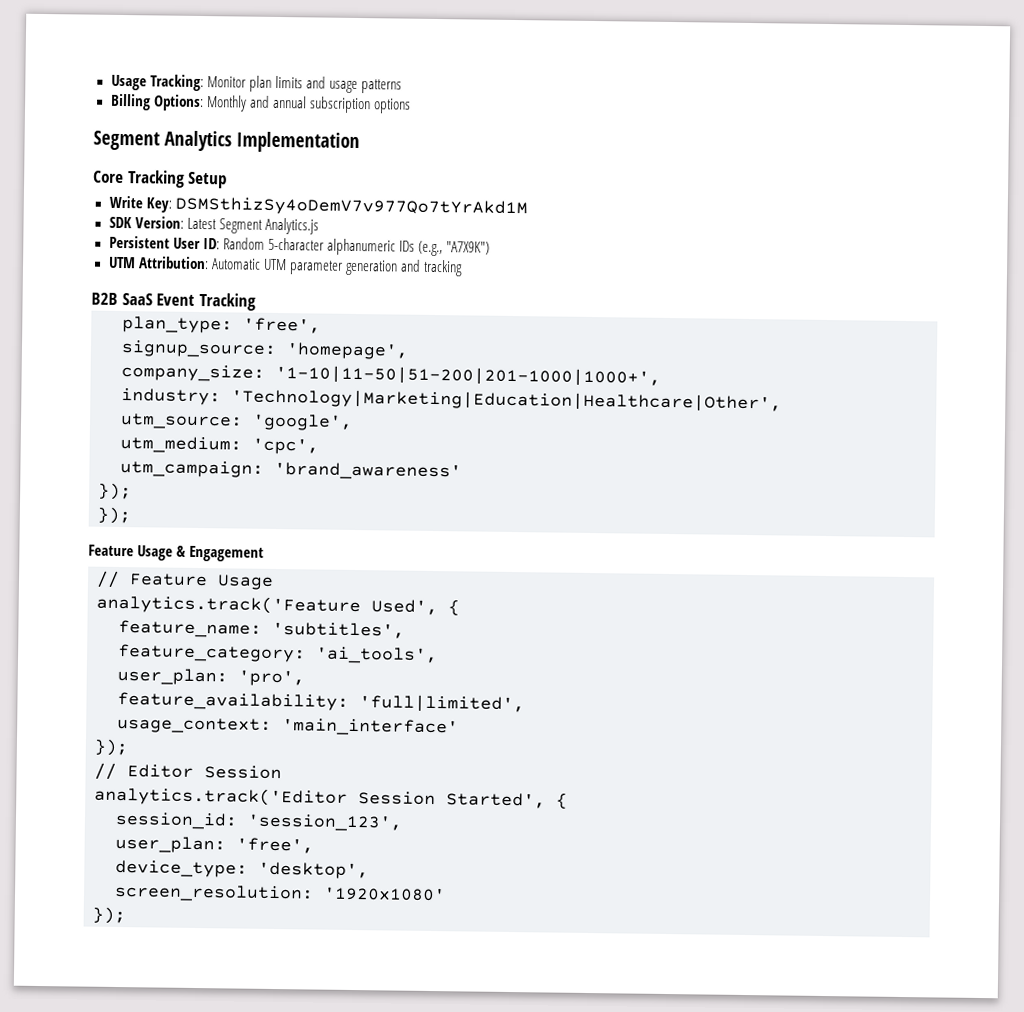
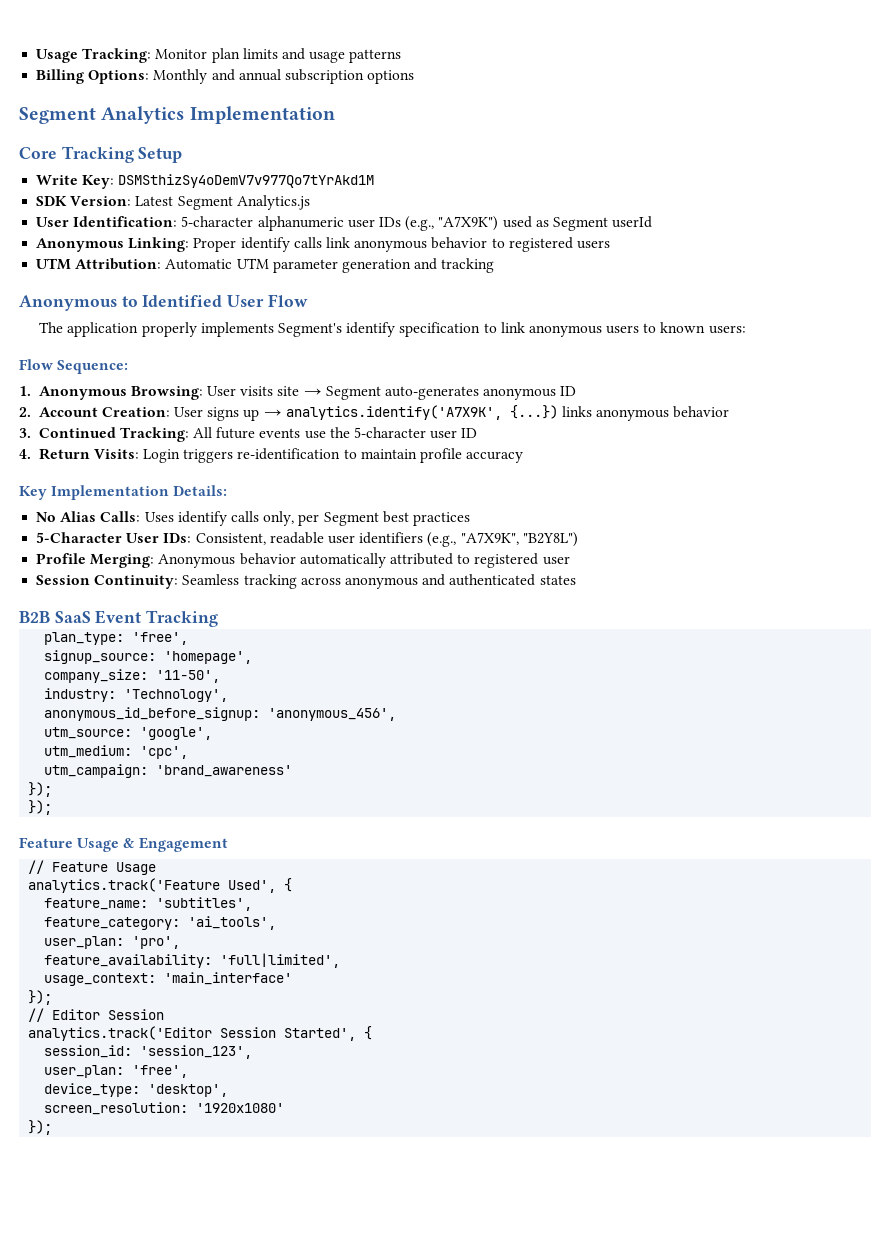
- Persistent User ID: Random 5-character alphanumeric IDs (e.g., "A7X9K")
+ User Identification: 5-character alphanumeric user IDs (e.g., "A7X9K") used as Segment userId
+ Anonymous Linking: Proper identify calls link anonymous behavior to registered users
+ Anonymous to Identified User Flow
+ The application properly implements Segment's identify specification to link anonymous users to known users:
+ Flow Sequence:
+ 1. Anonymous Browsing: User visits site → Segment auto-generates anonymous ID
+ 2. Account Creation: User signs up → analytics.identify('A7X9K', {...}) links anonymous behavior
+ 3. Continued Tracking: All future events use the 5-character user ID
+ 4. Return Visits: Login triggers re-identification to maintain profile accuracy
+ Key Implementation Details:
+ No Alias Calls: Uses identify calls only, per Segment best practices
+ 5-Character User IDs: Consistent, readable user identifiers (e.g., "A7X9K", "B2Y8L")
+ Profile Merging: Anonymous behavior automatically attributed to registered user
+ Session Continuity: Seamless tracking across anonymous and authenticated states
- company_size: '1-10|11-50|51-200|201-1000|1000+',
+ company_size: '11-50',
- industry: 'Technology|Marketing|Education|Healthcare|Other',
+ industry: 'Technology',
+ anonymous_id_before_signup: 'anonymous_456',

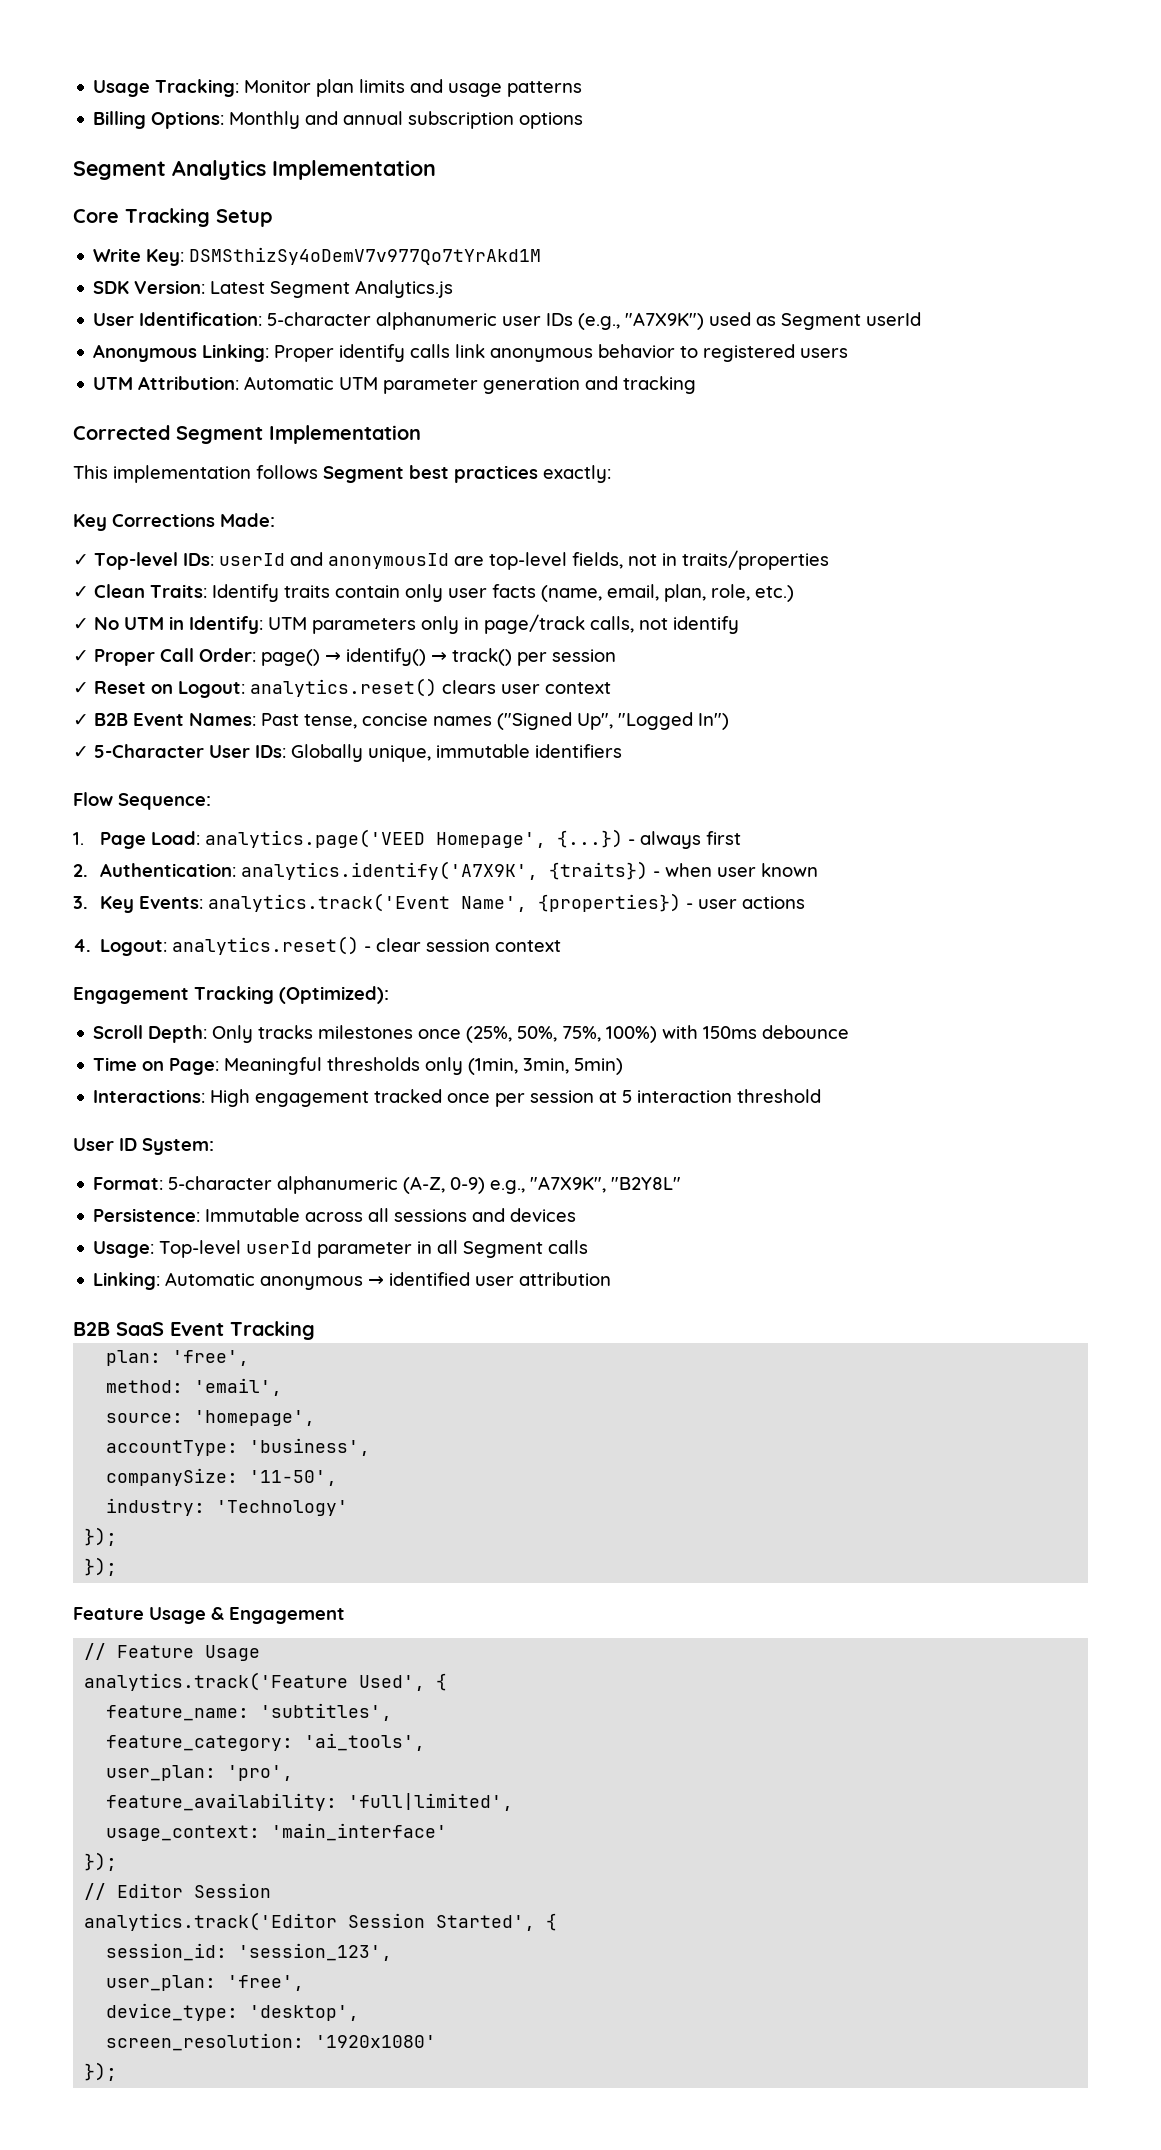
- Anonymous to Identified User Flow
- The application properly implements Segment's identify specification to link anonymous users to known users:
+ Corrected Segment Implementation
+ This implementation follows Segment best practices exactly:
+ Key Corrections Made:
+ ✓ Top-level IDs: userId and anonymousId are top-level fields, not in traits/properties
+ ✓ Clean Traits: Identify traits contain only user facts (name, email, plan, role, etc.)
+ ✓ No UTM in Identify: UTM parameters only in page/track calls, not identify
+ ✓ Proper Call Order: page() → identify() → track() per session
+ ✓ Reset on Logout: analytics.reset() clears user context
+ ✓ B2B Event Names: Past tense, concise names ("Signed Up", "Logged In")
+ ✓ 5-Character User IDs: Globally unique, immutable identifiers
  Flow Sequence:
- 1. Anonymous Browsing: User visits site → Segment auto-generates anonymous ID
- 2. Account Creation: User signs up → analytics.identify('A7X9K', {...}) links anonymous behavior
- 3. Continued Tracking: All future events use the 5-character user ID
- 4. Return Visits: Login triggers re-identification to maintain profile accuracy
- Key Implementation Details:
- No Alias Calls: Uses identify calls only, per Segment best practices
- 5-Character User IDs: Consistent, readable user identifiers (e.g., "A7X9K", "B2Y8L")
- Profile Merging: Anonymous behavior automatically attributed to registered user
- Session Continuity: Seamless tracking across anonymous and authenticated states
+ 1. Page Load: analytics.page('VEED Homepage', {...}) - always first
+ 2. Authentication: analytics.identify('A7X9K', {traits}) - when user known
+ 3. Key Events: analytics.track('Event Name', {properties}) - user actions
+ 4. Logout: analytics.reset() - clear session context
+ Engagement Tracking (Optimized):
+ Scroll Depth: Only tracks milestones once (25%, 50%, 75%, 100%) with 150ms debounce
+ Time on Page: Meaningful thresholds only (1min, 3min, 5min)
+ Interactions: High engagement tracked once per session at 5 interaction threshold
+ User ID System:
+ Format: 5-character alphanumeric (A-Z, 0-9) e.g., "A7X9K", "B2Y8L"
+ Persistence: Immutable across all sessions and devices
+ Usage: Top-level userId parameter in all Segment calls
+ Linking: Automatic anonymous → identified user attribution
- plan_type: 'free',
- signup_source: 'homepage',
- company_size: '11-50',
- industry: 'Technology',
- anonymous_id_before_signup: 'anonymous_456',
- utm_source: 'google',
- utm_medium: 'cpc',
- utm_campaign: 'brand_awareness'
+ plan: 'free',
+ method: 'email',
+ source: 'homepage',
+ accountType: 'business',
+ companySize: '11-50',
+ industry: 'Technology'

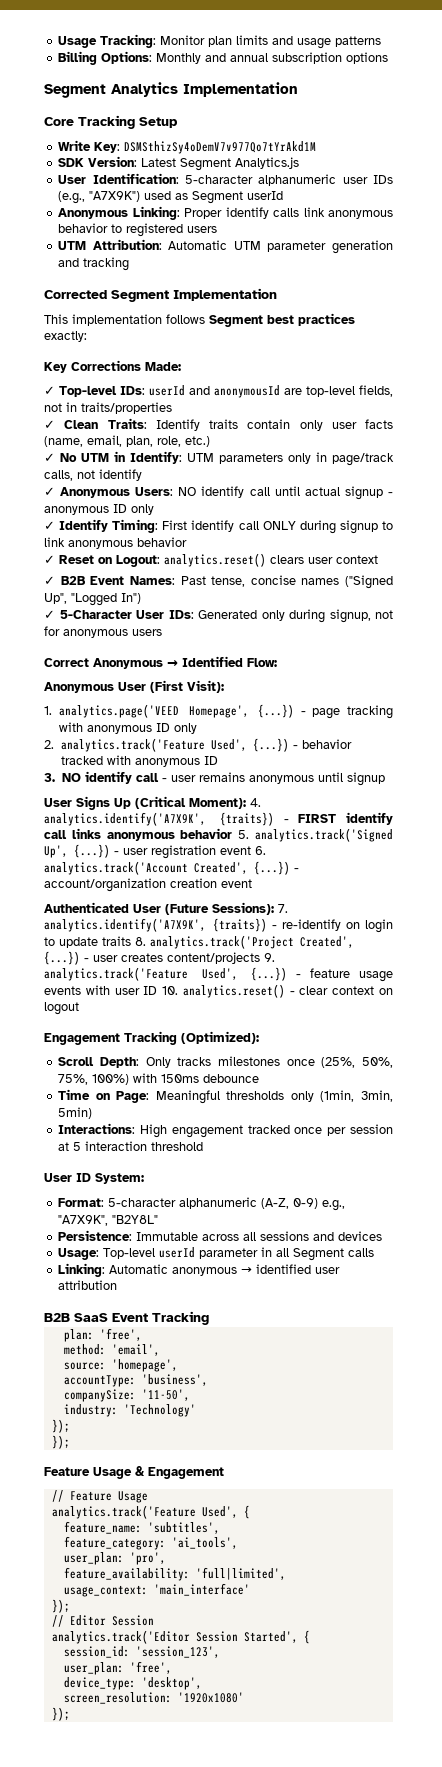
- ✓ Proper Call Order: page() → identify() → track() per session
+ ✓ Anonymous Users: NO identify call until actual signup - anonymous ID only
+ ✓ Identify Timing: First identify call ONLY during signup to link anonymous behavior
- ✓ 5-Character User IDs: Globally unique, immutable identifiers
- Flow Sequence:
+ ✓ 5-Character User IDs: Generated only during signup, not for anonymous users
+ Correct Anonymous → Identified Flow:
+ Anonymous User (First Visit):
- 1. Page Load: analytics.page('VEED Homepage', {...}) - always first
- 2. Authentication: analytics.identify('A7X9K', {traits}) - when user known
- 3. Key Events: analytics.track('Event Name', {properties}) - user actions
- 4. Logout: analytics.reset() - clear session context
+ 1. analytics.page('VEED Homepage', {...}) - page tracking with anonymous ID only
+ 2. analytics.track('Feature Used', {...}) - behavior tracked with anonymous ID
+ 3. NO identify call - user remains anonymous until signup
+ User Signs Up (Critical Moment): 4. analytics.identify('A7X9K', {traits}) - FIRST identify call links anonymous behavior 5. analytics.track('Signed Up', {...}) - user registration event 6. analytics.track('Account Created', {...}) - account/organization creation event
+ Authenticated User (Future Sessions): 7. analytics.identify('A7X9K', {traits}) - re-identify on login to update traits 8. analytics.track('Project Created', {...}) - user creates content/projects 9. analytics.track('Feature Used', {...}) - feature usage events with user ID 10. analytics.reset() - clear context on logout

